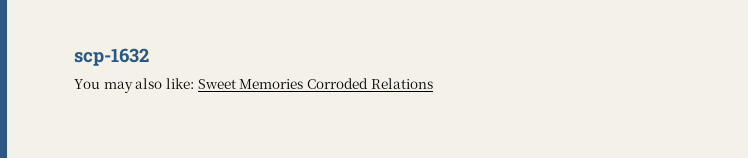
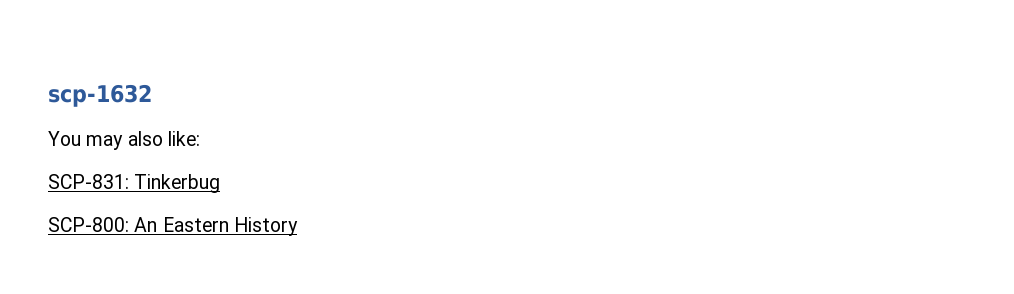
- You may also like: Sweet Memories Corroded Relations
+ You may also like:
+ SCP-831: Tinkerbug
+ SCP-800: An Eastern History

